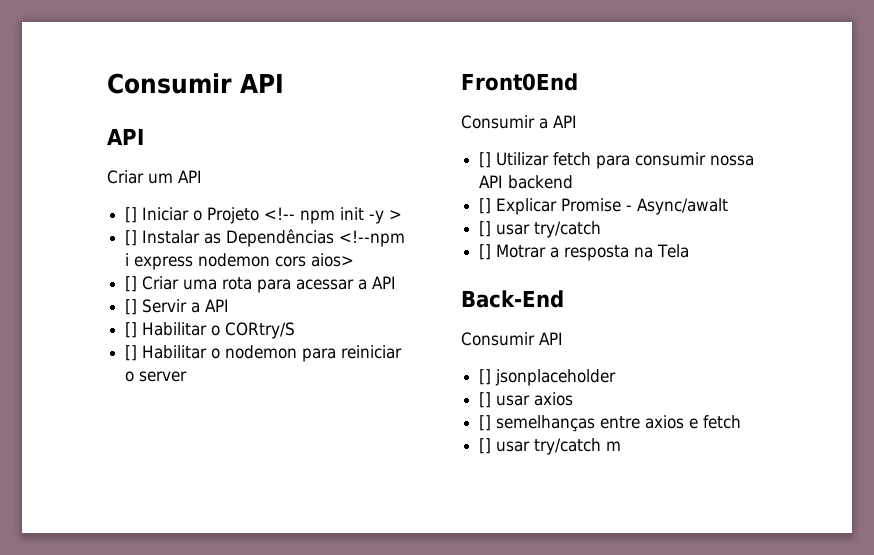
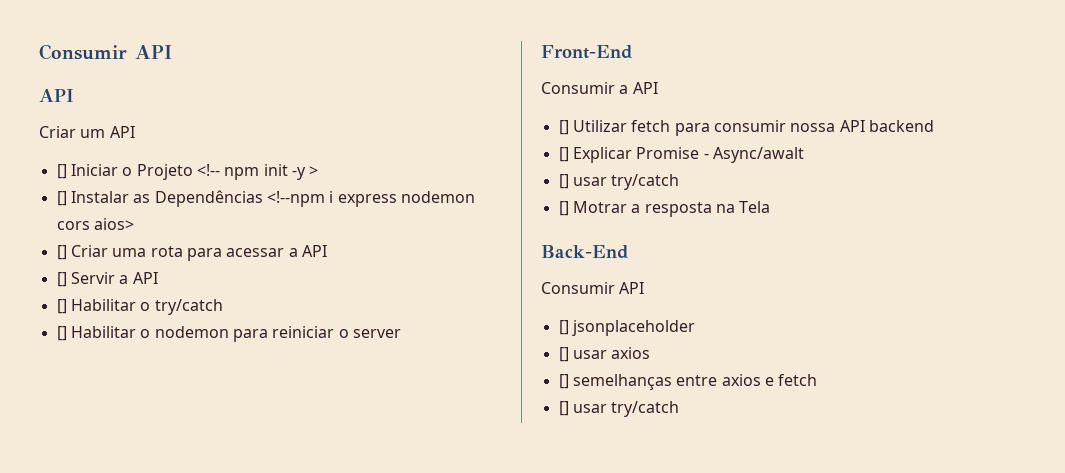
- [] Habilitar o CORtry/S
+ [] Habilitar o try/catch
- Front0End
+ Front-End
  [] semelhanças entre axios e fetch
- [] usar try/catch m
+ [] usar try/catch

